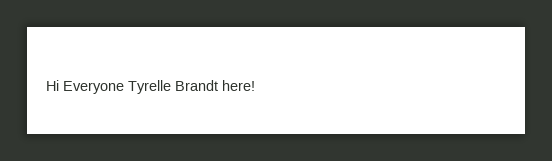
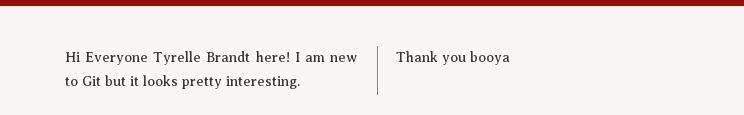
+ I am new to Git but it looks pretty interesting.
+ Thank you booya

